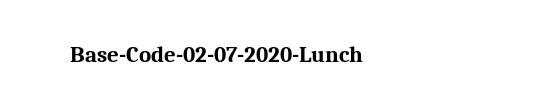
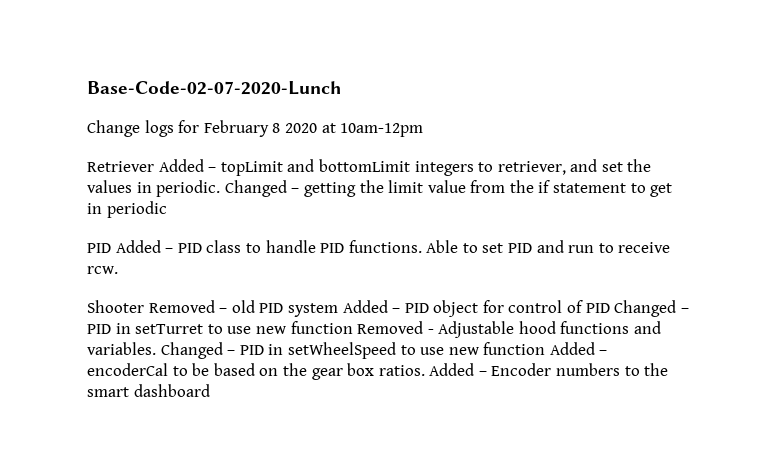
+ Change logs for February 8 2020 at 10am-12pm
+ Retriever Added – topLimit and bottomLimit integers to retriever, and set the values in periodic. Changed – getting the limit value from the if statement to get in periodic
+ PID Added – PID class to handle PID functions. Able to set PID and run to receive rcw.
+ Shooter Removed – old PID system Added – PID object for control of PID Changed – PID in setTurret to use new function Removed - Adjustable hood functions and variables. Changed – PID in setWheelSpeed to use new function Added – encoderCal to be based on the gear box ratios. Added – Encoder numbers to the smart dashboard

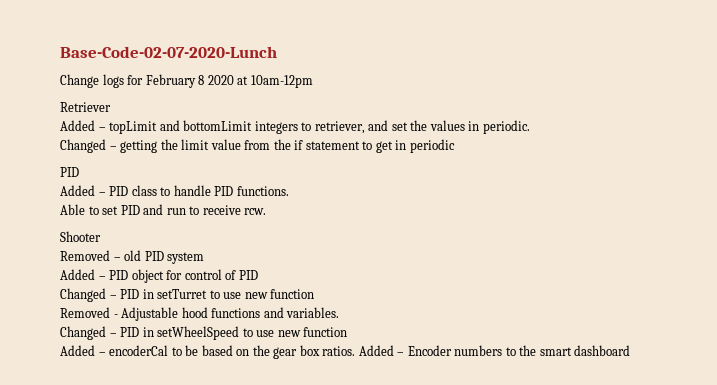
- Retriever Added – topLimit and bottomLimit integers to retriever, and set the values in periodic. Changed – getting the limit value from the if statement to get in periodic
- PID Added – PID class to handle PID functions. Able to set PID and run to receive rcw.
+ Retriever
+ Added – topLimit and bottomLimit integers to retriever, and set the values in periodic.
+ Changed – getting the limit value from the if statement to get in periodic
+ PID
+ Added – PID class to handle PID functions.
+ Able to set PID and run to receive rcw.
- Shooter Removed – old PID system Added – PID object for control of PID Changed – PID in setTurret to use new function Removed - Adjustable hood functions and variables. Changed – PID in setWheelSpeed to use new function Added – encoderCal to be based on the gear box ratios.
+ Shooter
+ Removed – old PID system
+ Added – PID object for control of PID
+ Changed – PID in setTurret to use new function
+ Removed - Adjustable hood functions and variables.
+ Changed – PID in setWheelSpeed to use new function
+ Added – encoderCal to be based on the gear box ratios.

